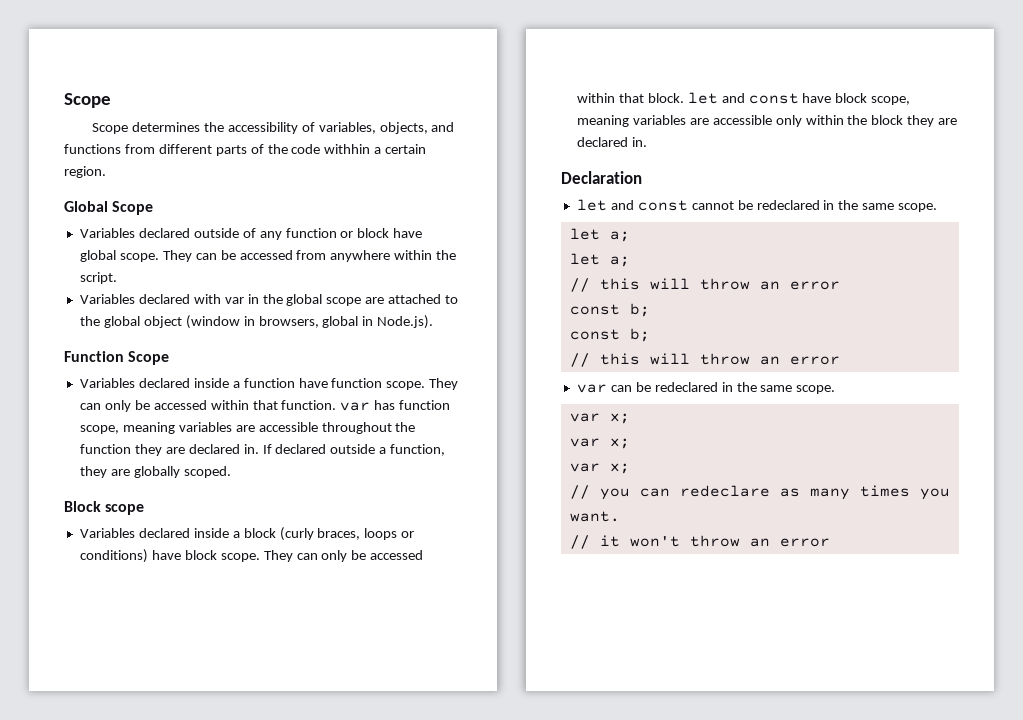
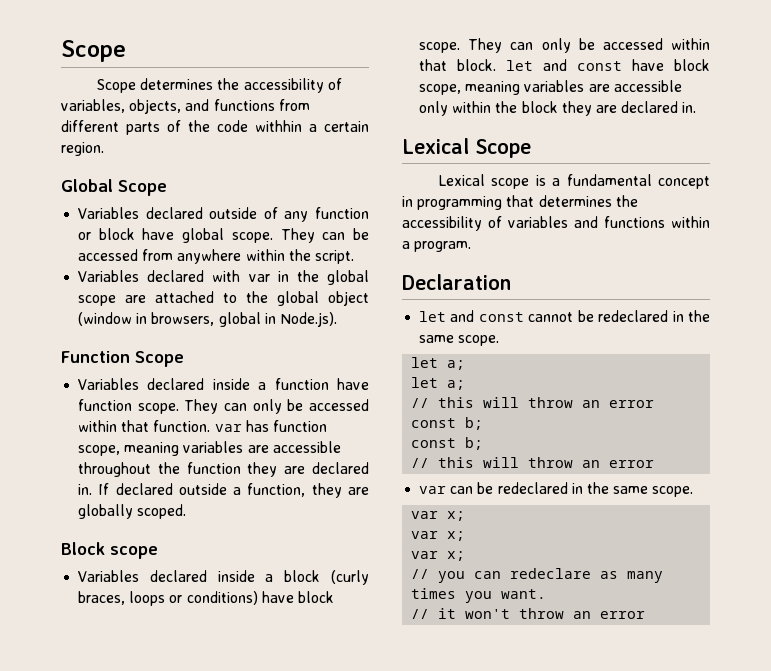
+ Lexical Scope
+ Lexical scope is a fundamental concept in programming that determines the accessibility of variables and functions within a program.

